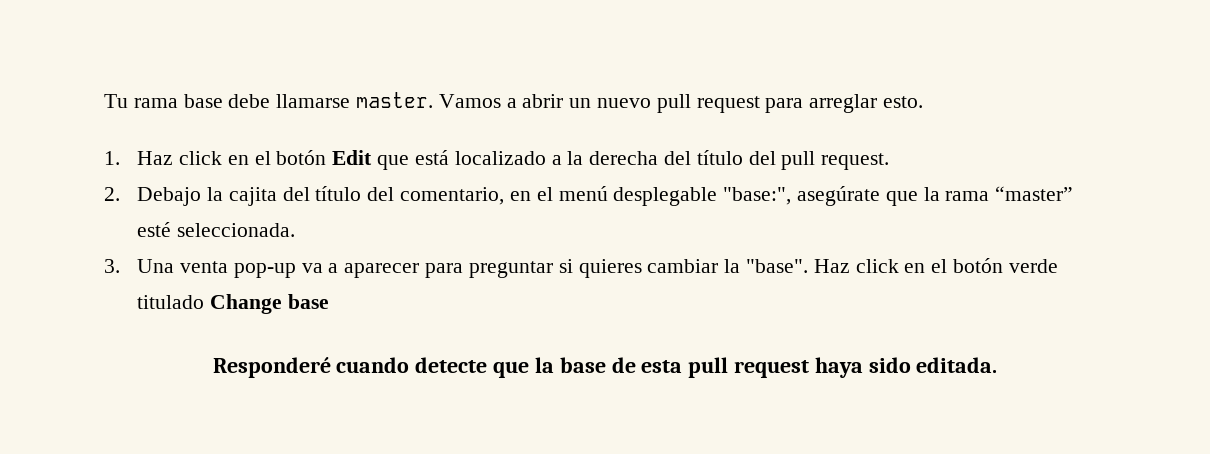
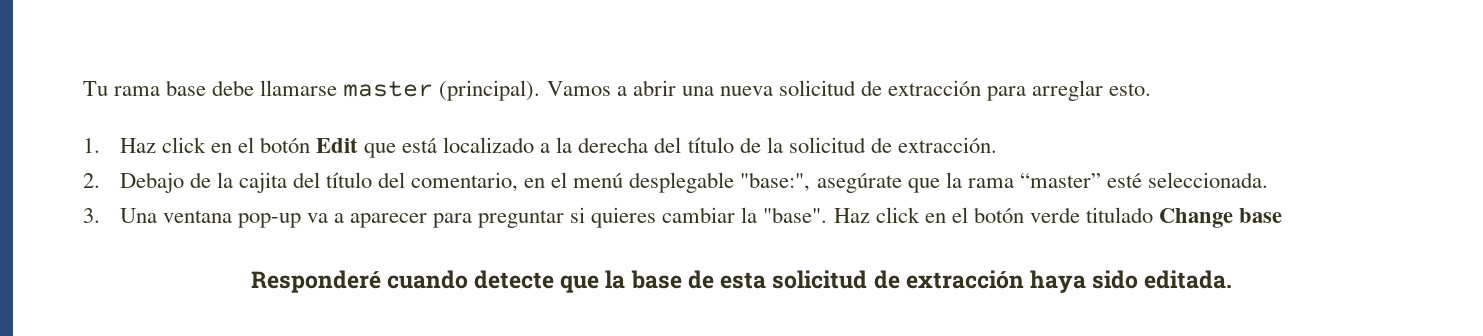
- Tu rama base debe llamarse master.
+ Tu rama base debe llamarse master (principal).
- Vamos a abrir un nuevo pull request para arreglar esto.
+ Vamos a abrir una nueva solicitud de extracción para arreglar esto.
- 1. Haz click en el botón Edit que está localizado a la derecha del título del pull request.
+ 1. Haz click en el botón Edit que está localizado a la derecha del título de la solicitud de extracción.
- 2. Debajo la cajita del título del comentario, en el menú desplegable "base:", asegúrate que la rama “master” esté seleccionada.
+ 2. Debajo de la cajita del título del comentario, en el menú desplegable "base:", asegúrate que la rama “master” esté seleccionada.
- 3. Una venta pop-up va a aparecer para preguntar si quieres cambiar la "base".
+ 3. Una ventana pop-up va a aparecer para preguntar si quieres cambiar la "base".
- Responderé cuando detecte que la base de esta pull request haya sido editada.
+ Responderé cuando detecte que la base de esta solicitud de extracción haya sido editada.

